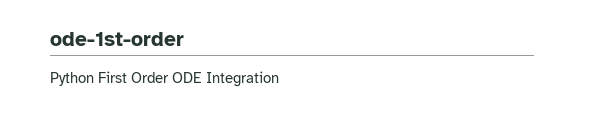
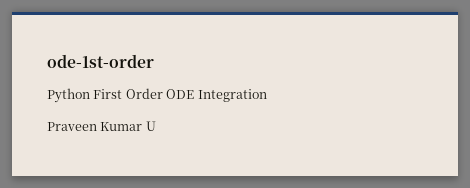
+ Praveen Kumar U

